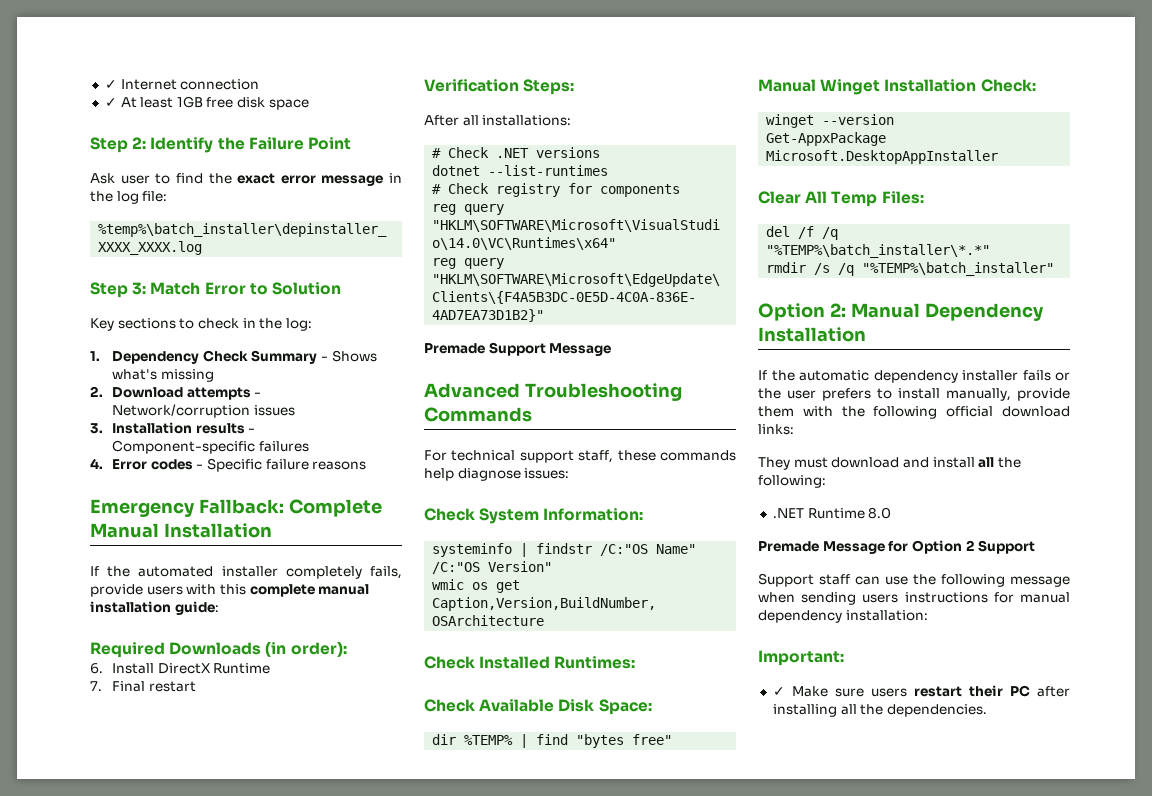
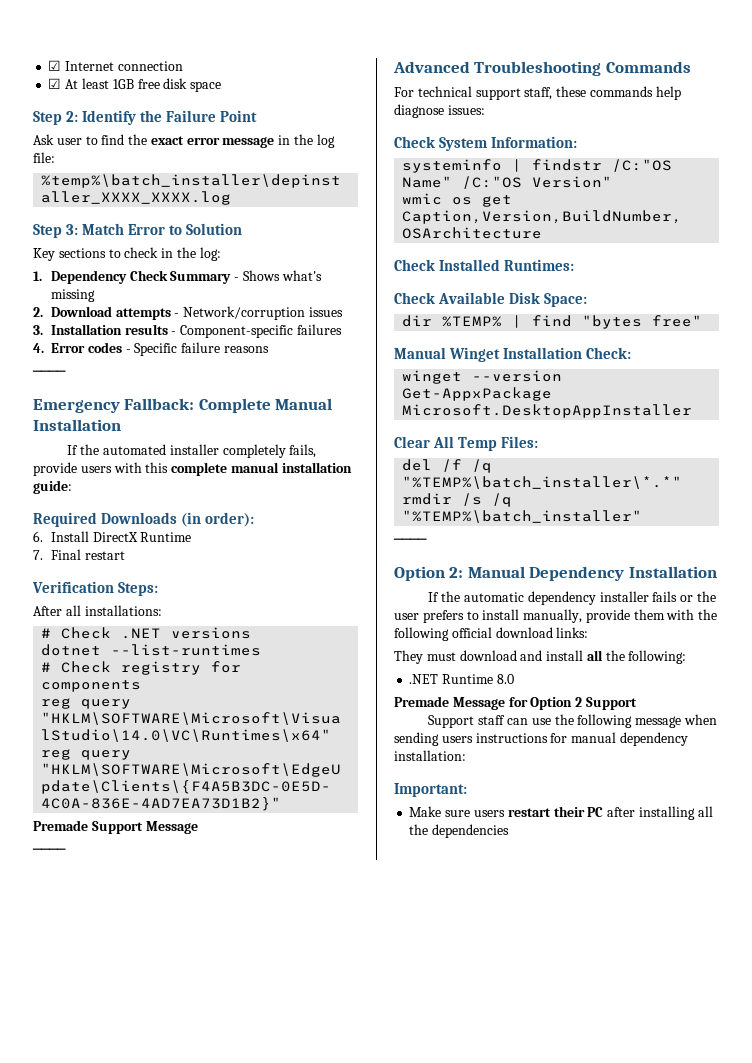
- ✓ Internet connection
+ ☑ Internet connection
- ✓ At least 1GB free disk space
+ ☑ At least 1GB free disk space
  4. Error codes - Specific failure reasons
+ ────
  Premade Support Message
+ ────
  rmdir /s /q "%TEMP%\batch_installer"
+ ────
- ✓ Make sure users restart their PC after installing all the dependencies.
+ Make sure users restart their PC after installing all the dependencies

